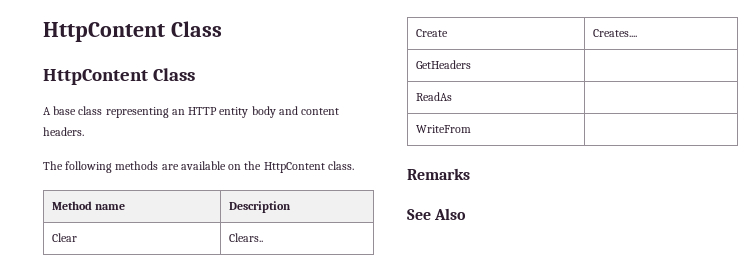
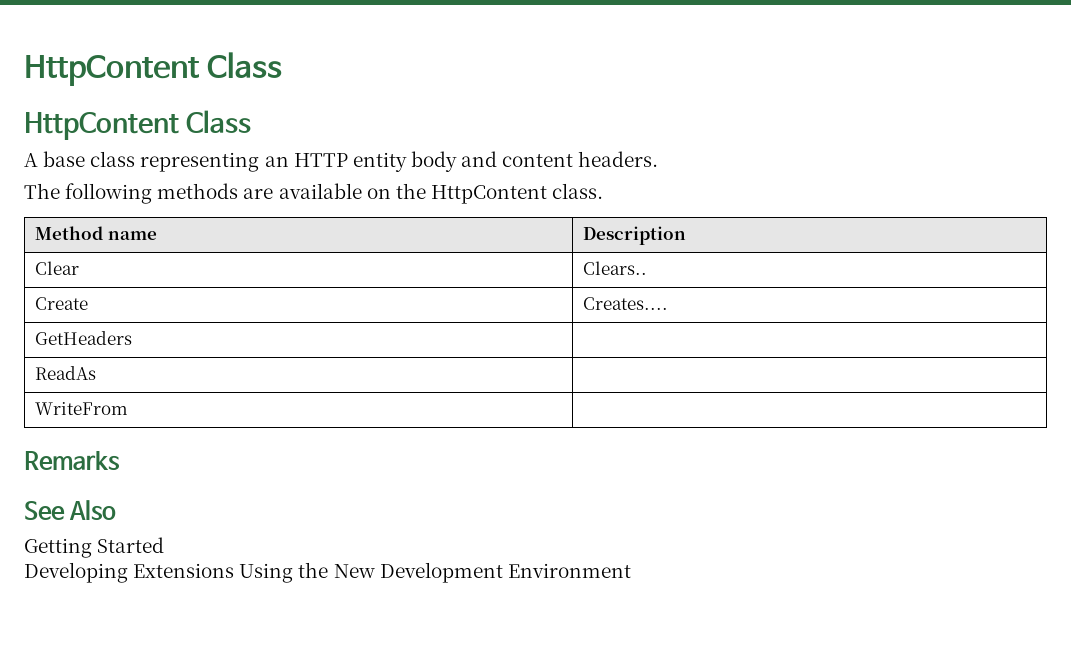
+ Getting Started
+ Developing Extensions Using the New Development Environment

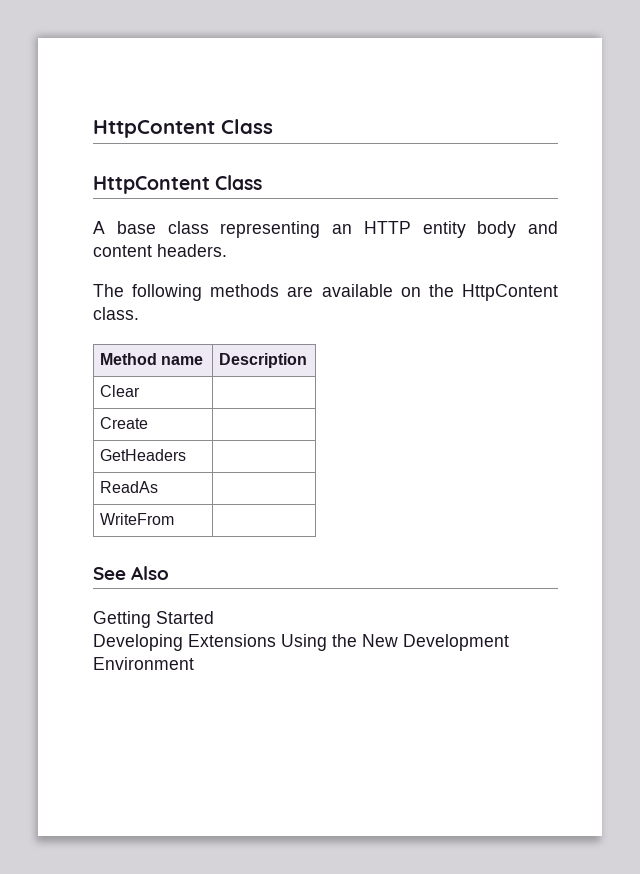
- Clear | Clears..
+ Clear |
- Create | Creates....
+ Create |
- Remarks

